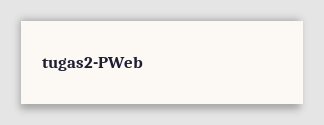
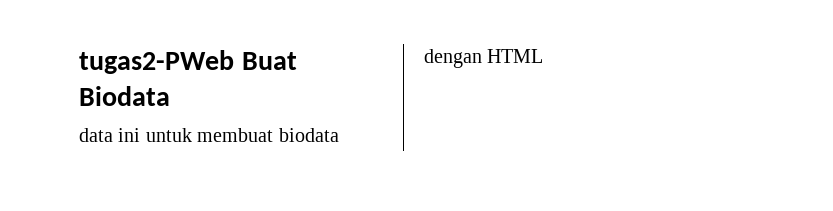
- tugas2-PWeb
+ tugas2-PWeb Buat Biodata
+ data ini untuk membuat biodata dengan HTML

